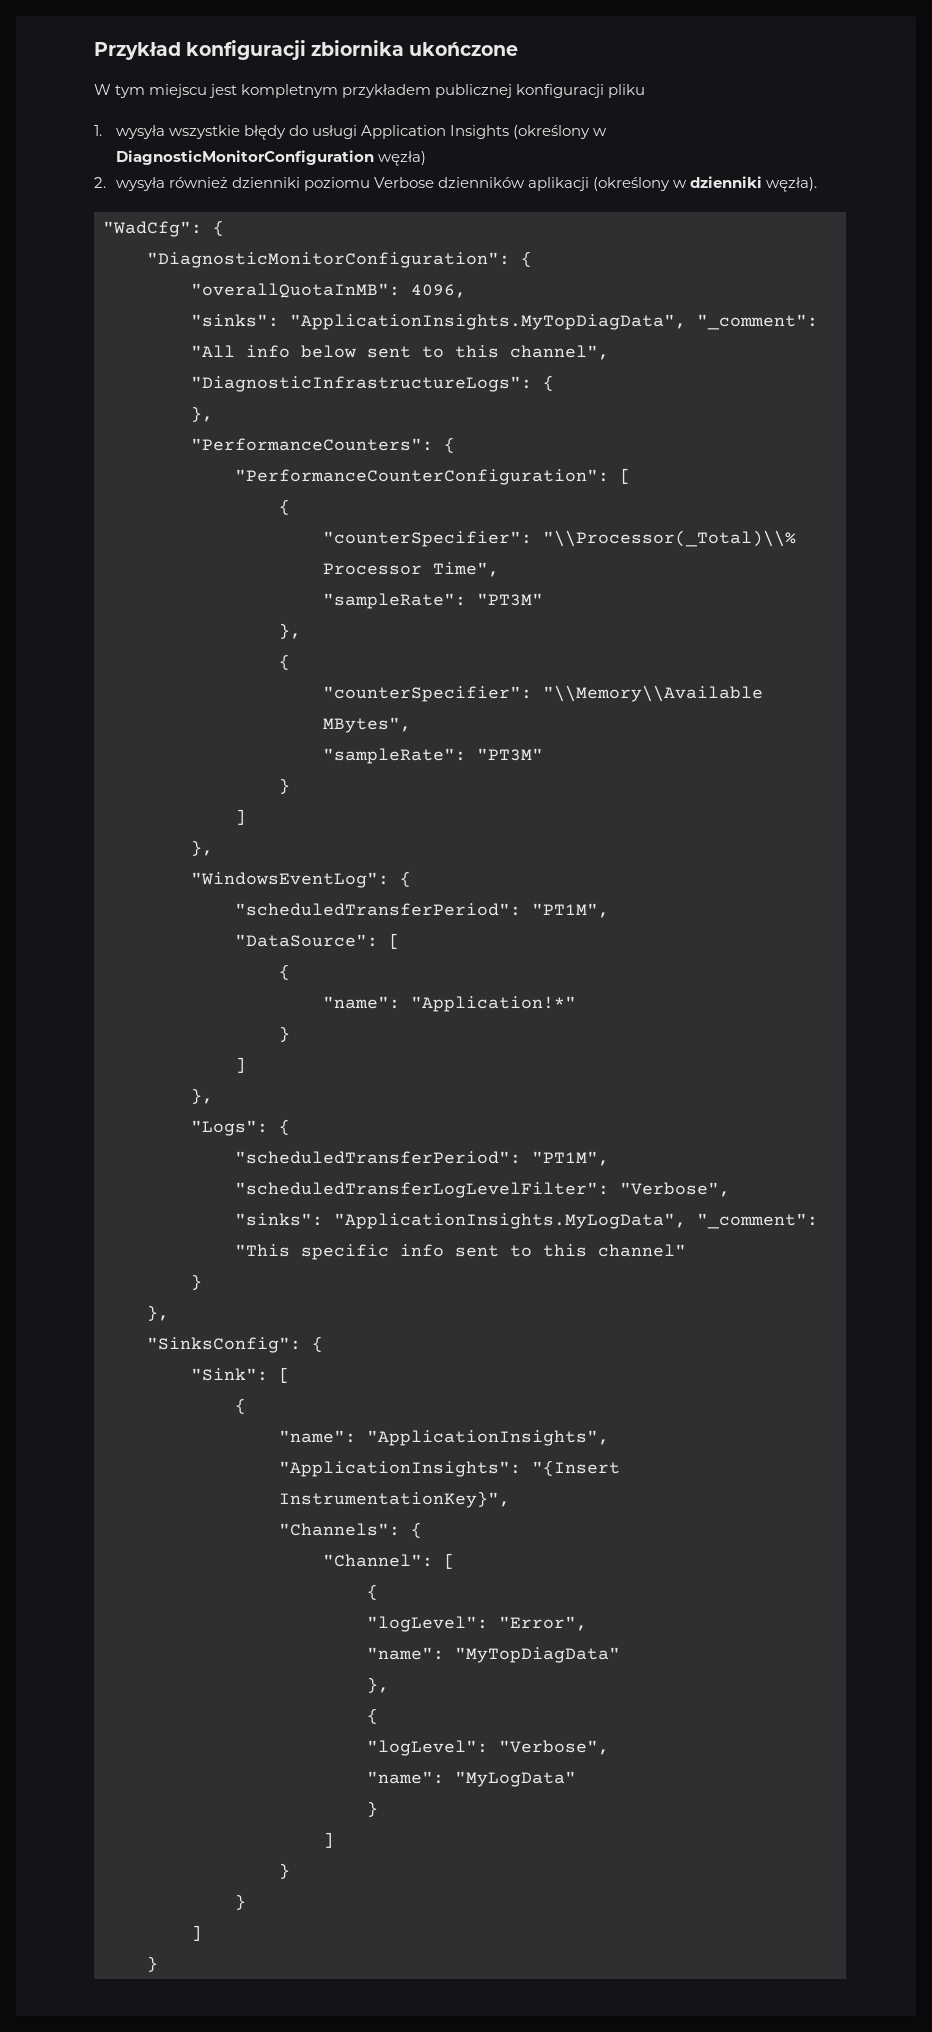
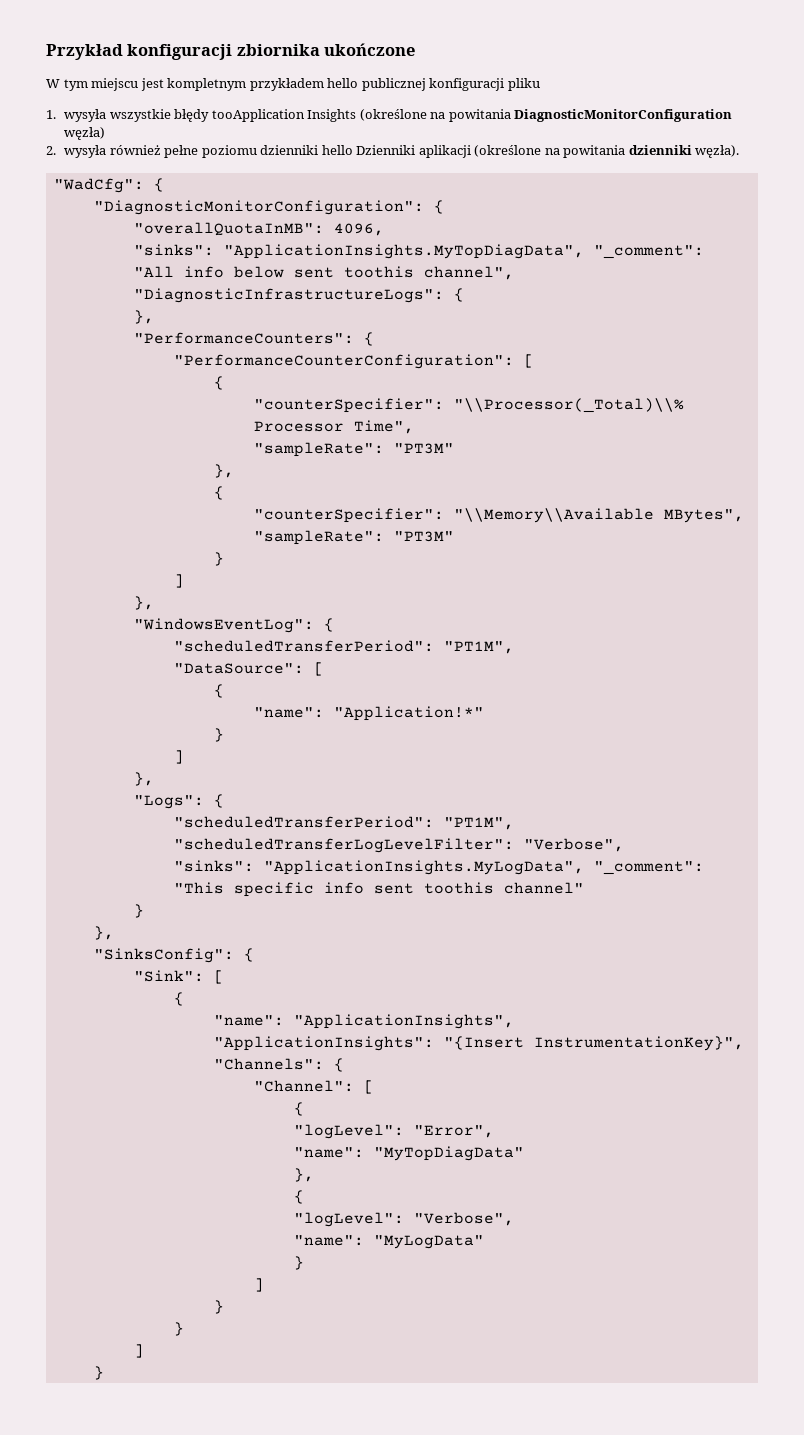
- W tym miejscu jest kompletnym przykładem publicznej konfiguracji pliku
+ W tym miejscu jest kompletnym przykładem hello publicznej konfiguracji pliku
- 1. wysyła wszystkie błędy do usługi Application Insights (określony w DiagnosticMonitorConfiguration węzła)
+ 1. wysyła wszystkie błędy tooApplication Insights (określone na powitania DiagnosticMonitorConfiguration węzła)
- 2. wysyła również dzienniki poziomu Verbose dzienników aplikacji (określony w dzienniki węzła).
+ 2. wysyła również pełne poziomu dzienniki hello Dzienniki aplikacji (określone na powitania dzienniki węzła).
- "sinks": "ApplicationInsights.MyTopDiagData", "_comment": "All info below sent to this channel",
+ "sinks": "ApplicationInsights.MyTopDiagData", "_comment": "All info below sent toothis channel",
- "sinks": "ApplicationInsights.MyLogData", "_comment": "This specific info sent to this channel"
+ "sinks": "ApplicationInsights.MyLogData", "_comment": "This specific info sent toothis channel"

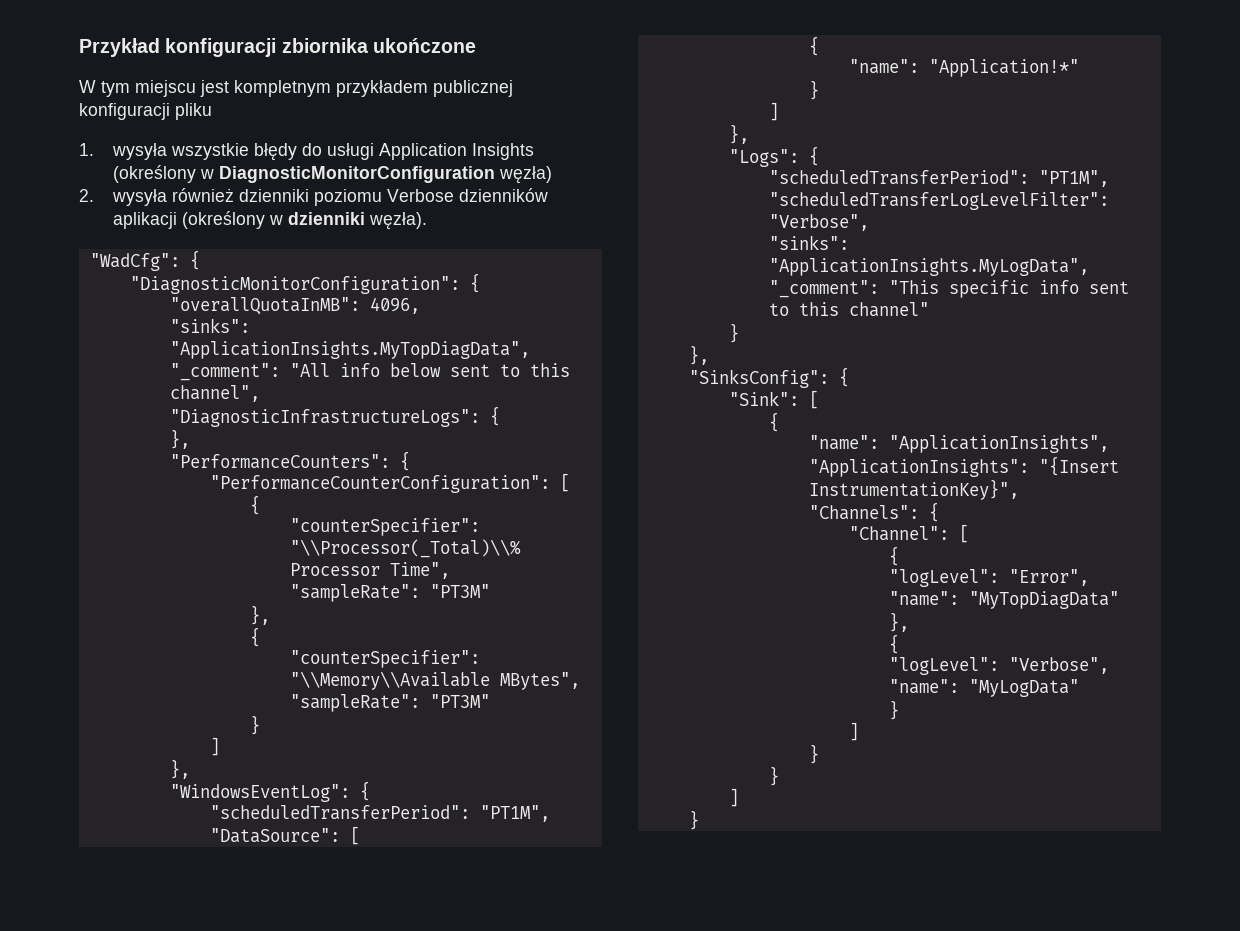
- W tym miejscu jest kompletnym przykładem hello publicznej konfiguracji pliku
+ W tym miejscu jest kompletnym przykładem publicznej konfiguracji pliku
- 1. wysyła wszystkie błędy tooApplication Insights (określone na powitania DiagnosticMonitorConfiguration węzła)
+ 1. wysyła wszystkie błędy do usługi Application Insights (określony w DiagnosticMonitorConfiguration węzła)
- 2. wysyła również pełne poziomu dzienniki hello Dzienniki aplikacji (określone na powitania dzienniki węzła).
+ 2. wysyła również dzienniki poziomu Verbose dzienników aplikacji (określony w dzienniki węzła).
- "sinks": "ApplicationInsights.MyTopDiagData", "_comment": "All info below sent toothis channel",
+ "sinks": "ApplicationInsights.MyTopDiagData", "_comment": "All info below sent to this channel",
- "sinks": "ApplicationInsights.MyLogData", "_comment": "This specific info sent toothis channel"
+ "sinks": "ApplicationInsights.MyLogData", "_comment": "This specific info sent to this channel"

